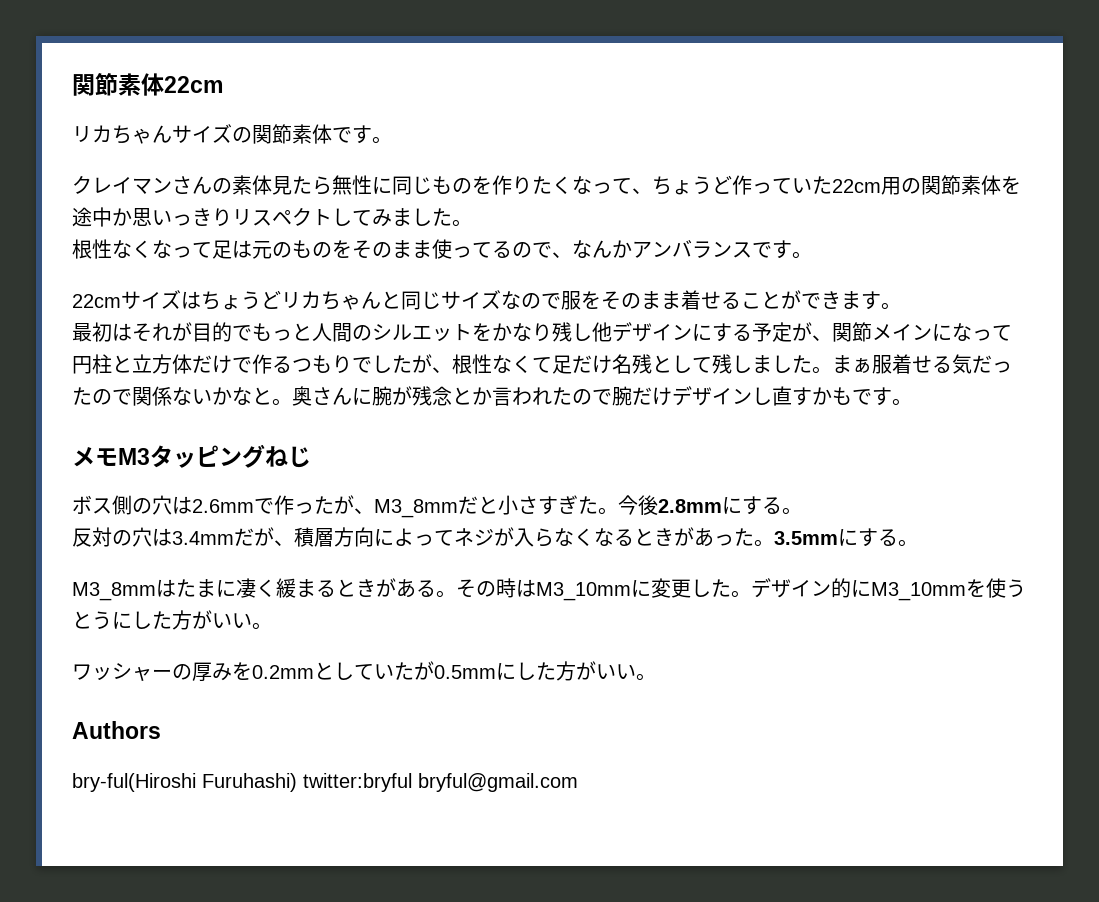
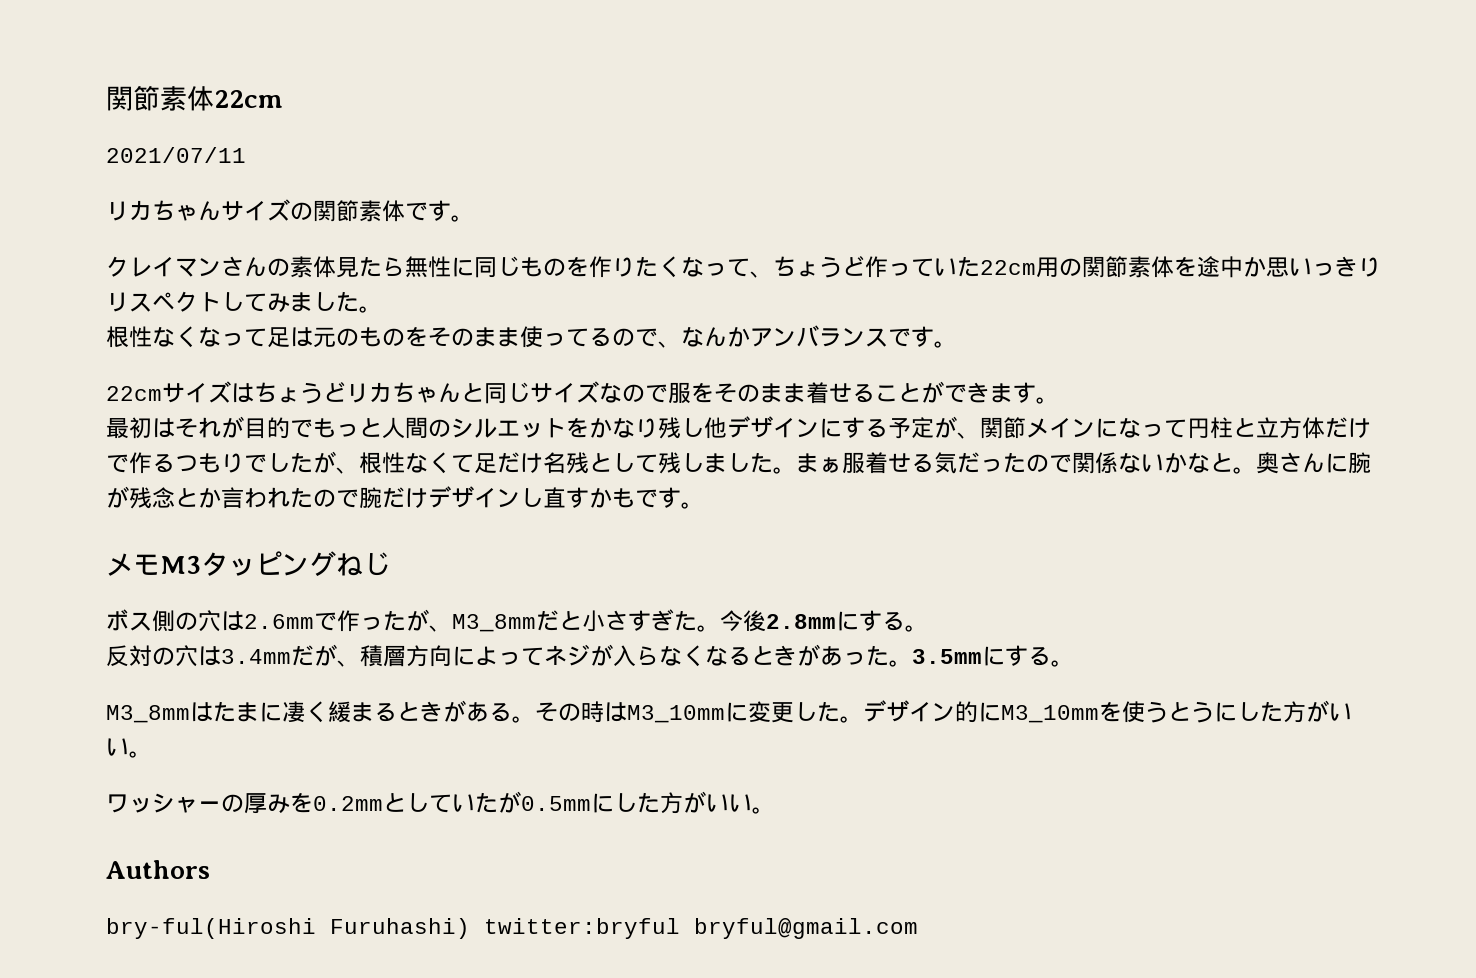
+ 2021/07/11

